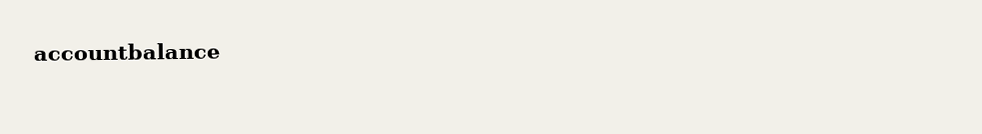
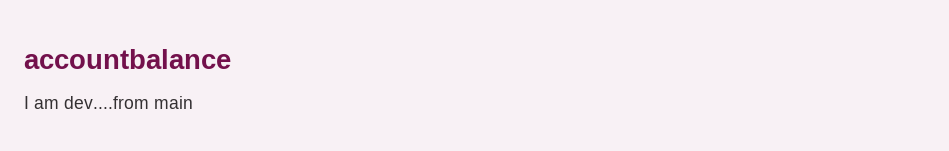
+ I am dev....from main

